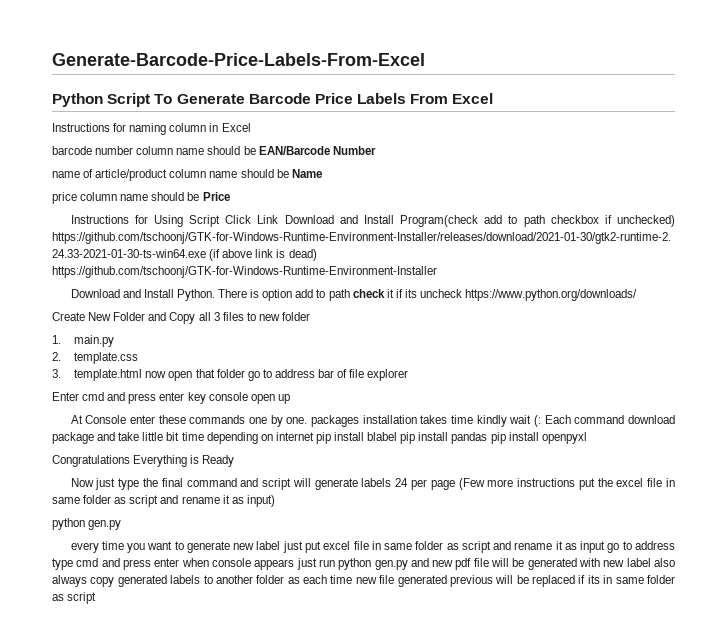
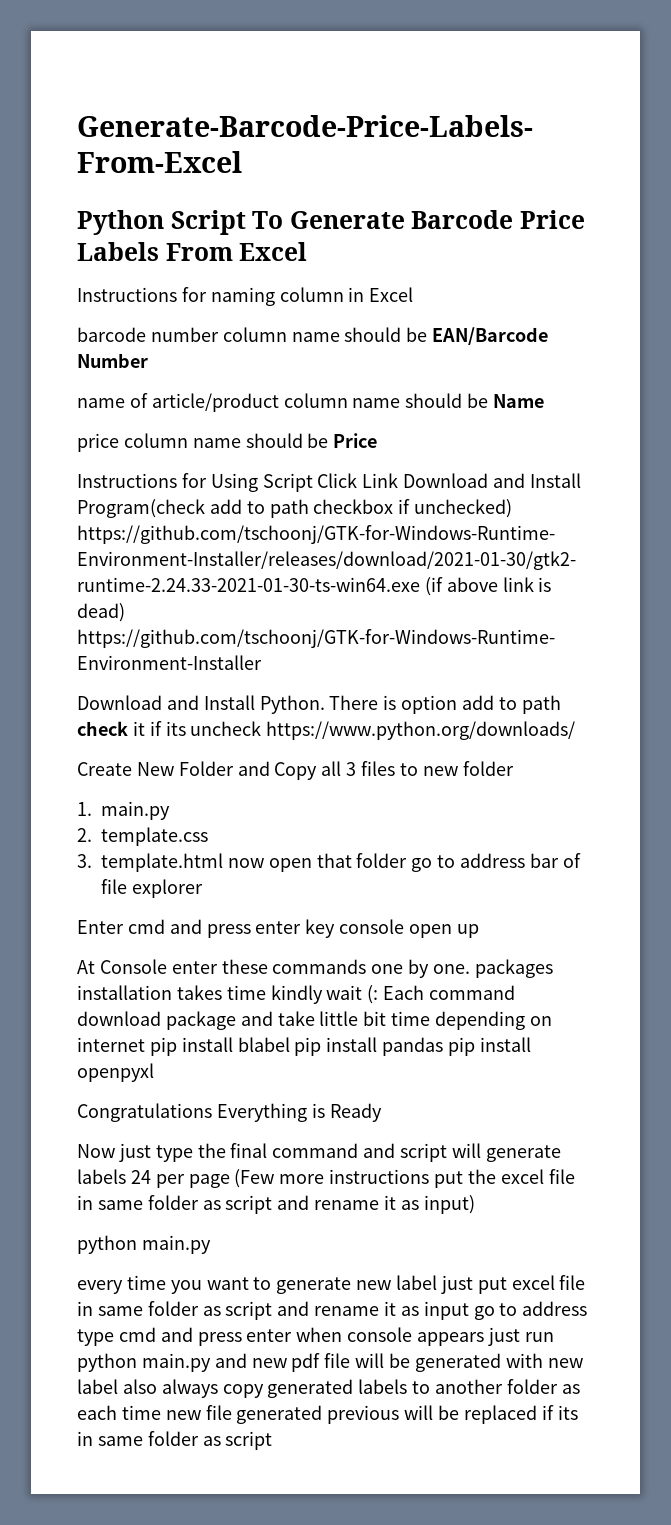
  Now just type the final command and script will generate labels 24 per page (Few more instructions put the excel file in same folder as script and rename it as input)
- python gen.py
+ python main.py
- every time you want to generate new label just put excel file in same folder as script and rename it as input go to address type cmd and press enter when console appears just run python gen.py and new pdf file will be generated with new label also always copy generated labels to another folder as each time new file generated previous will be replaced if its in same folder as script
+ every time you want to generate new label just put excel file in same folder as script and rename it as input go to address type cmd and press enter when console appears just run python main.py and new pdf file will be generated with new label also always copy generated labels to another folder as each time new file generated previous will be replaced if its in same folder as script

